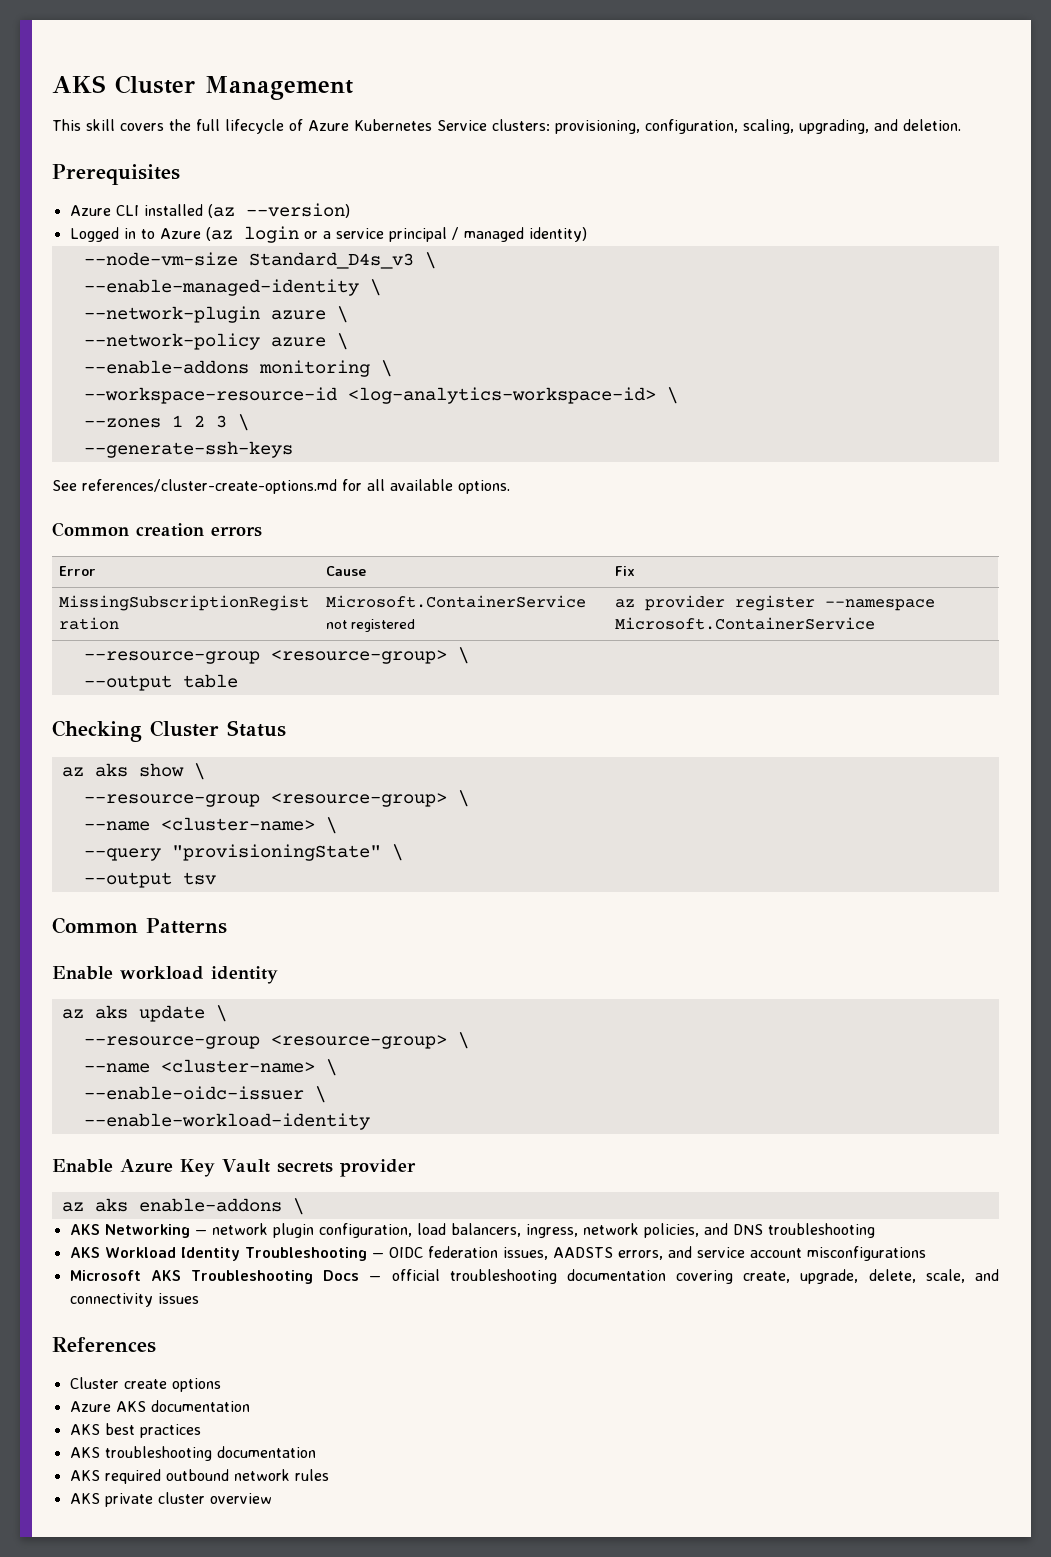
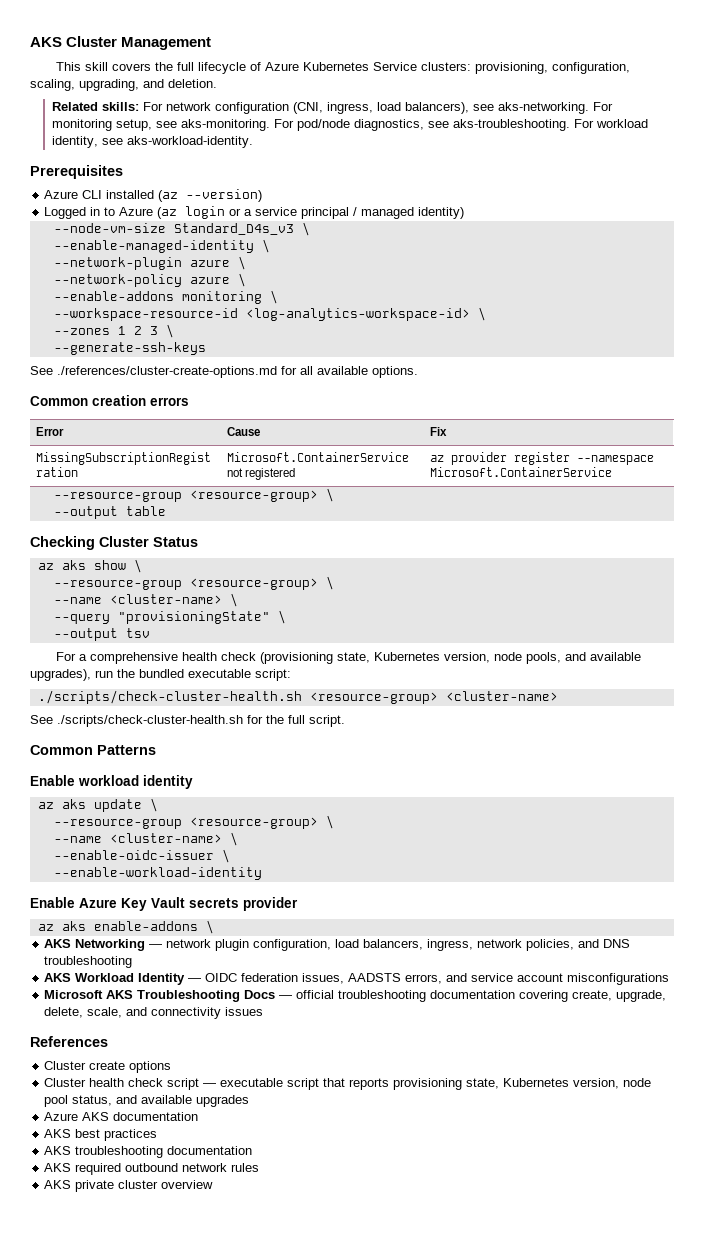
+ Related skills: For network configuration (CNI, ingress, load balancers), see aks-networking. For monitoring setup, see aks-monitoring. For pod/node diagnostics, see aks-troubleshooting. For workload identity, see aks-workload-identity.
- See references/cluster-create-options.md for all available options.
+ See ./references/cluster-create-options.md for all available options.
+ For a comprehensive health check (provisioning state, Kubernetes version, node pools, and available upgrades), run the bundled executable script:
+ ./scripts/check-cluster-health.sh <resource-group> <cluster-name>
+ See ./scripts/check-cluster-health.sh for the full script.
- AKS Workload Identity Troubleshooting — OIDC federation issues, AADSTS errors, and service account misconfigurations
+ AKS Workload Identity — OIDC federation issues, AADSTS errors, and service account misconfigurations
+ Cluster health check script — executable script that reports provisioning state, Kubernetes version, node pool status, and available upgrades

